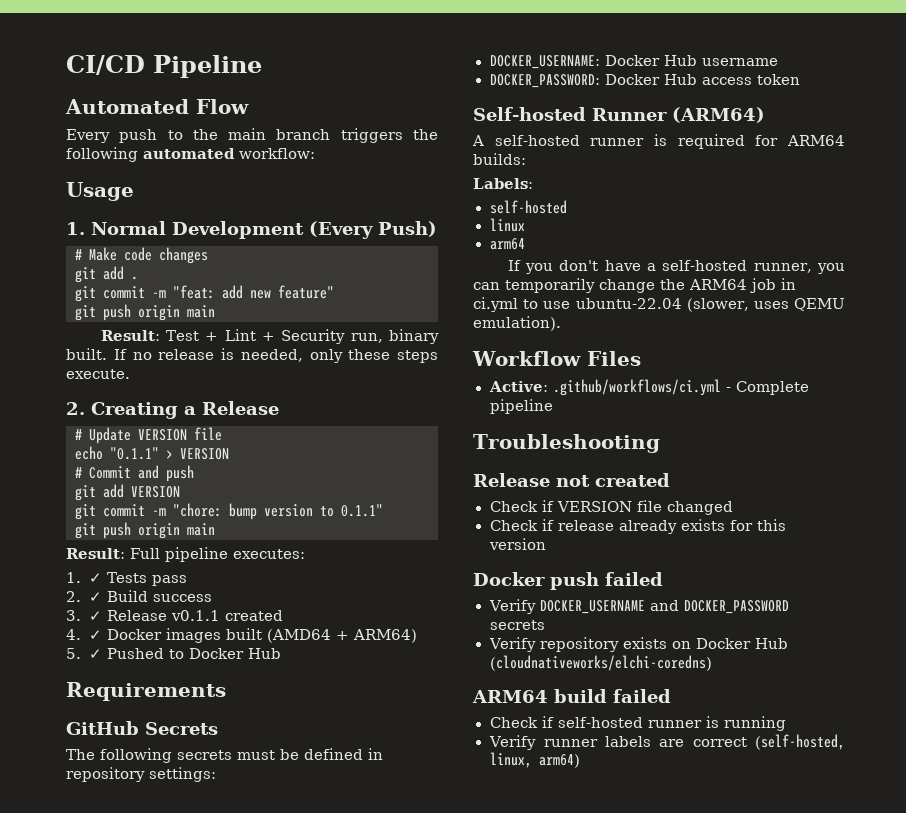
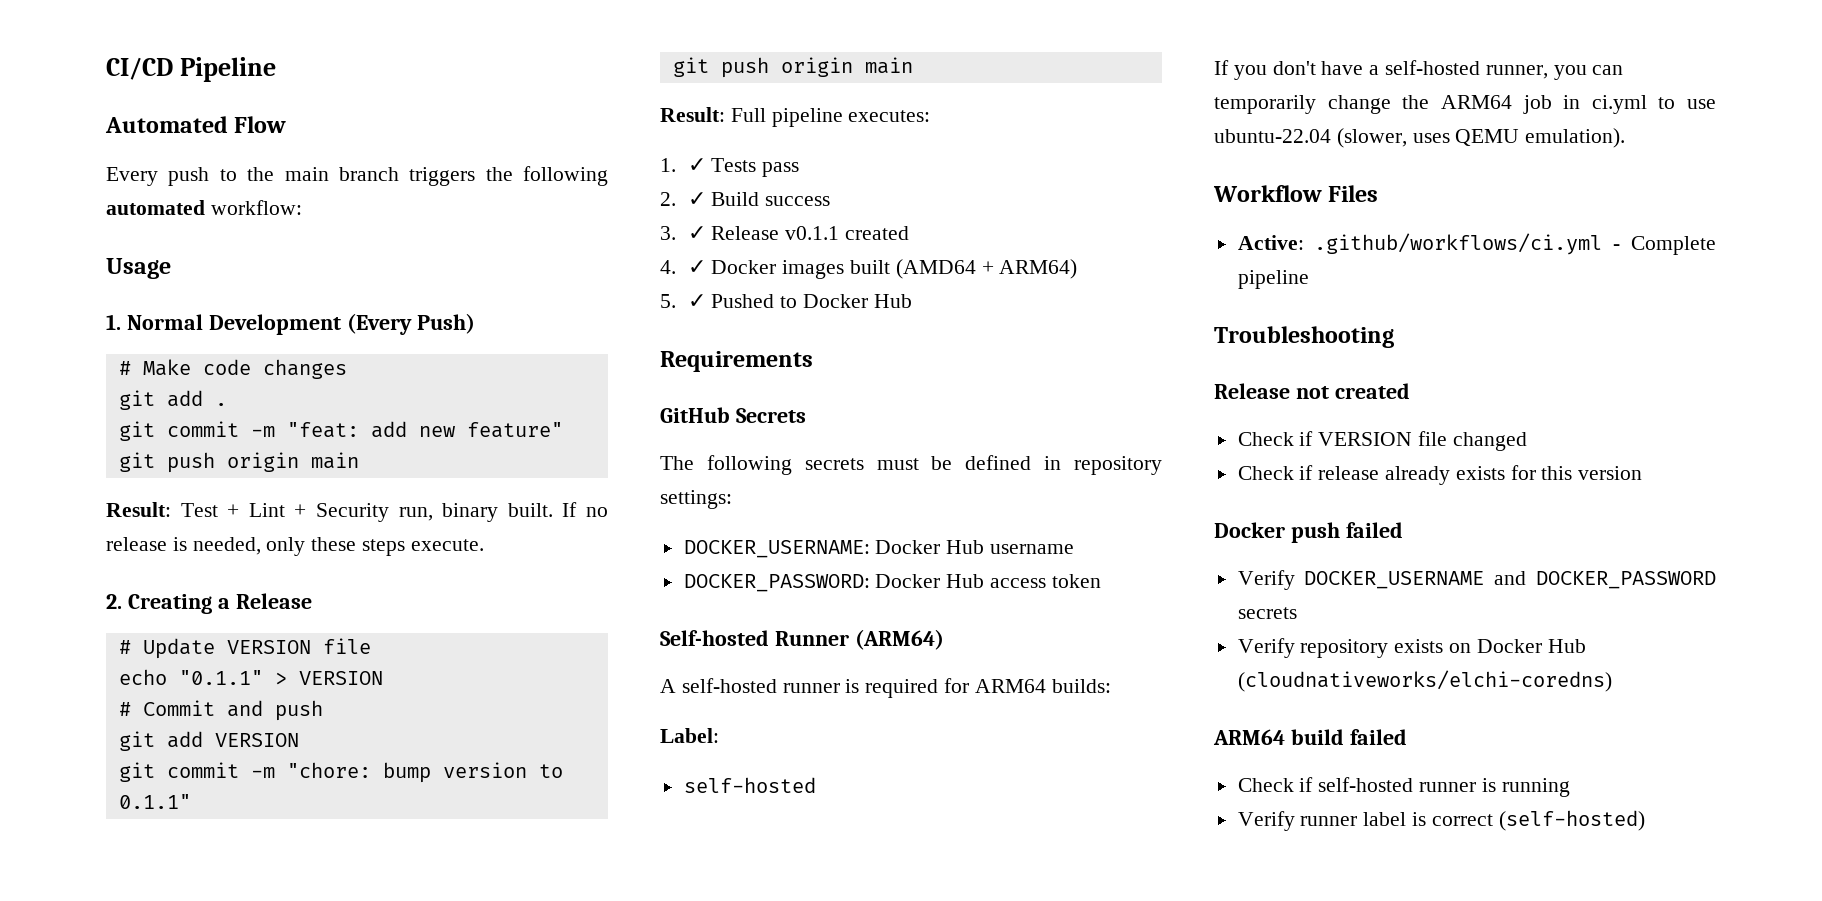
- Labels:
+ Label:
  self-hosted
- linux
- arm64
- Verify runner labels are correct (self-hosted, linux, arm64)
+ Verify runner label is correct (self-hosted)

